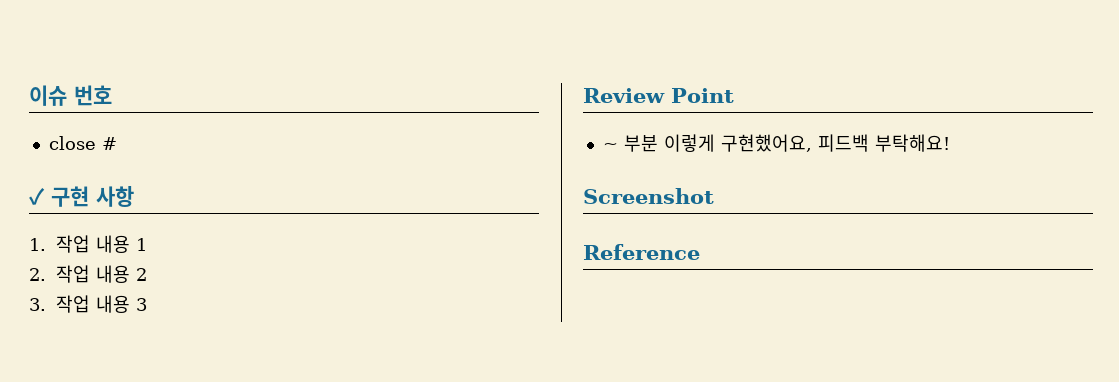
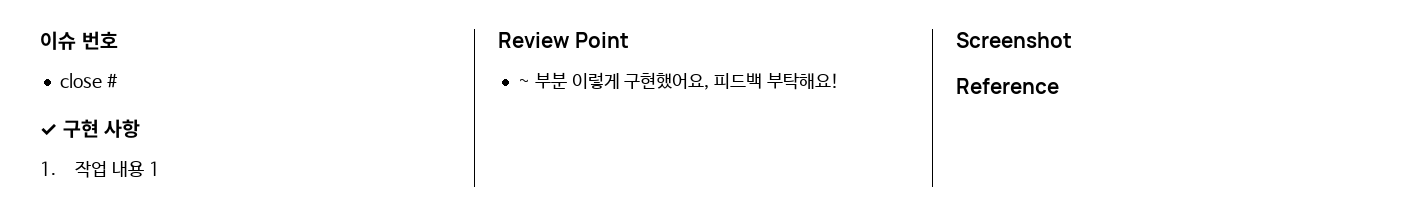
- 2. 작업 내용 2
- 3. 작업 내용 3

